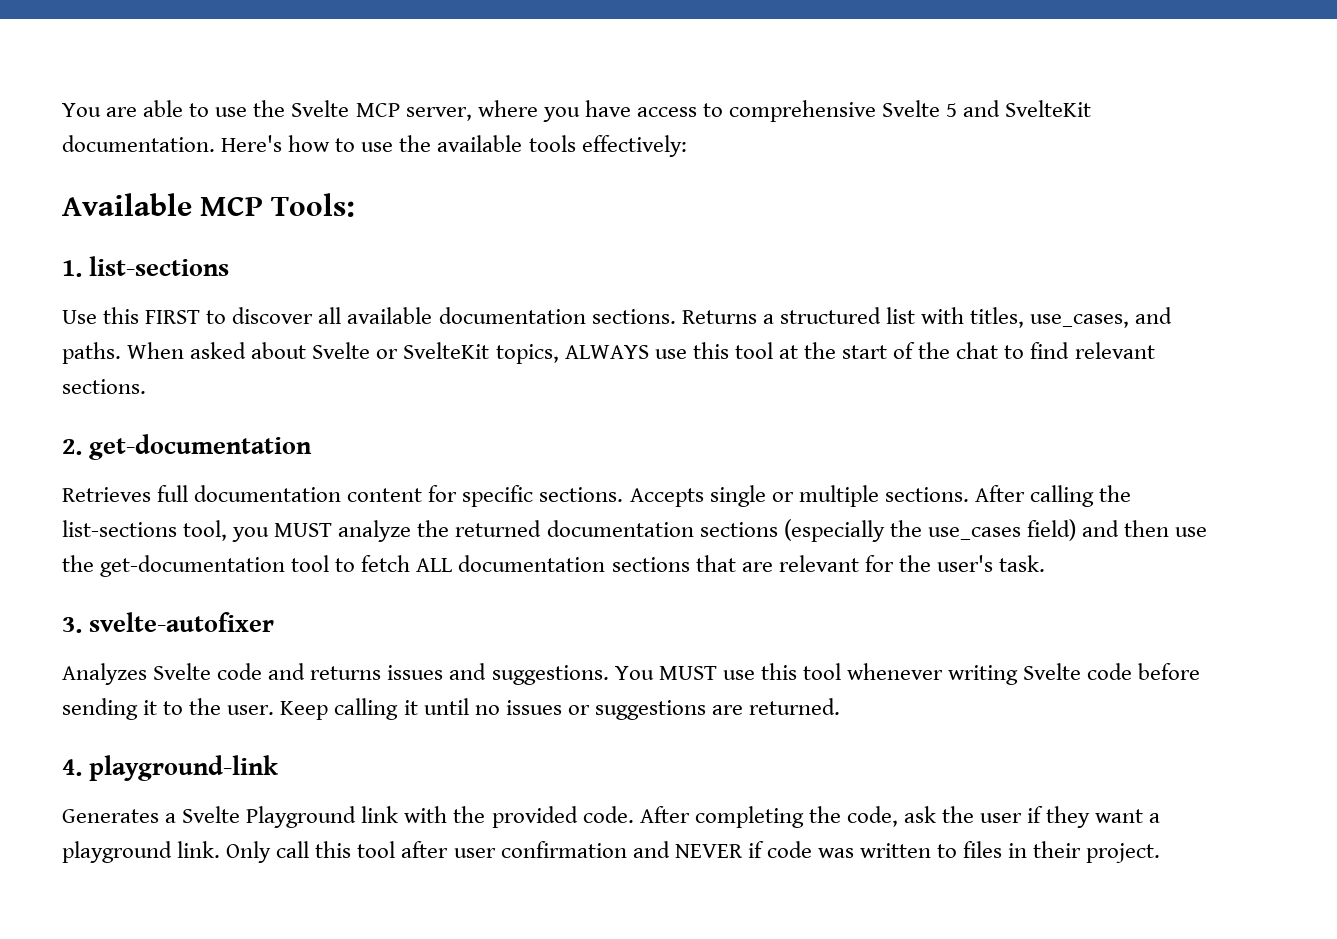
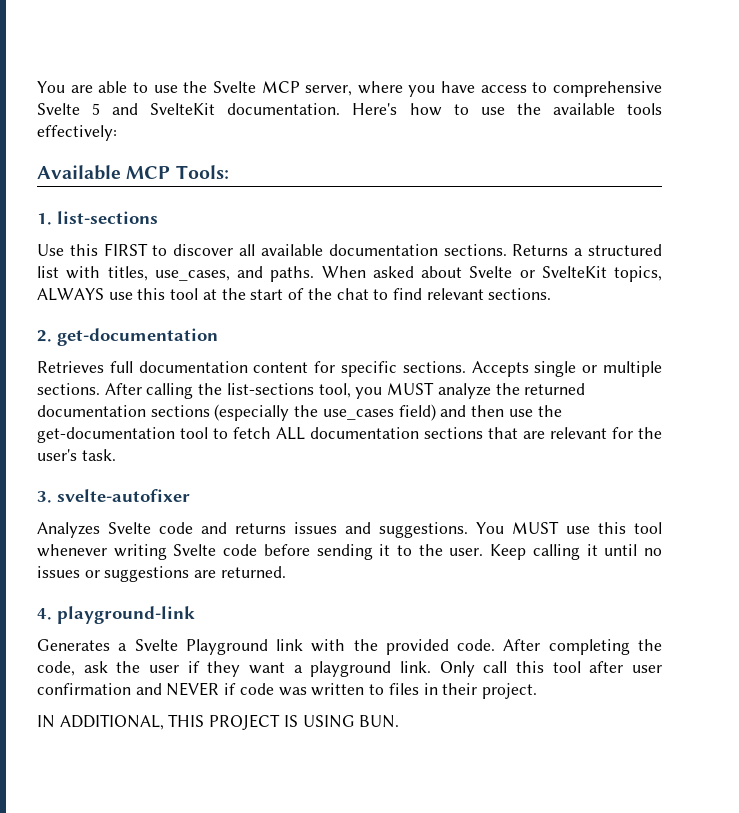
+ IN ADDITIONAL, THIS PROJECT IS USING BUN.

